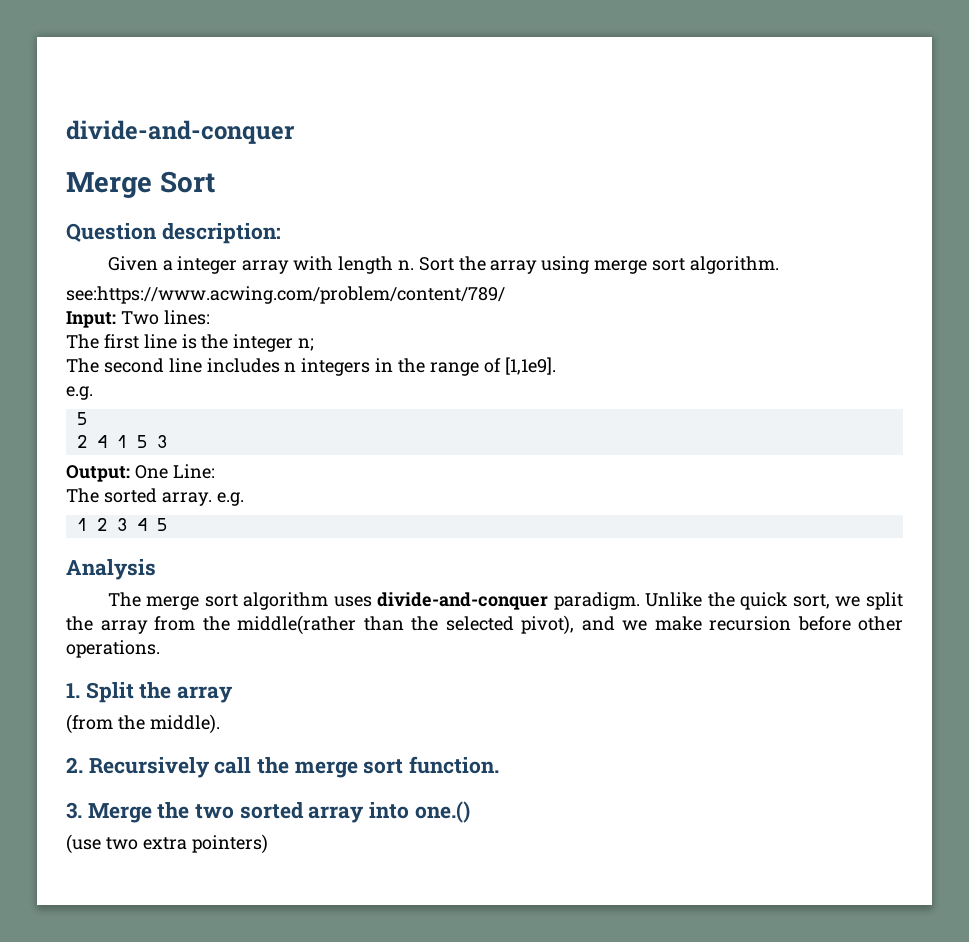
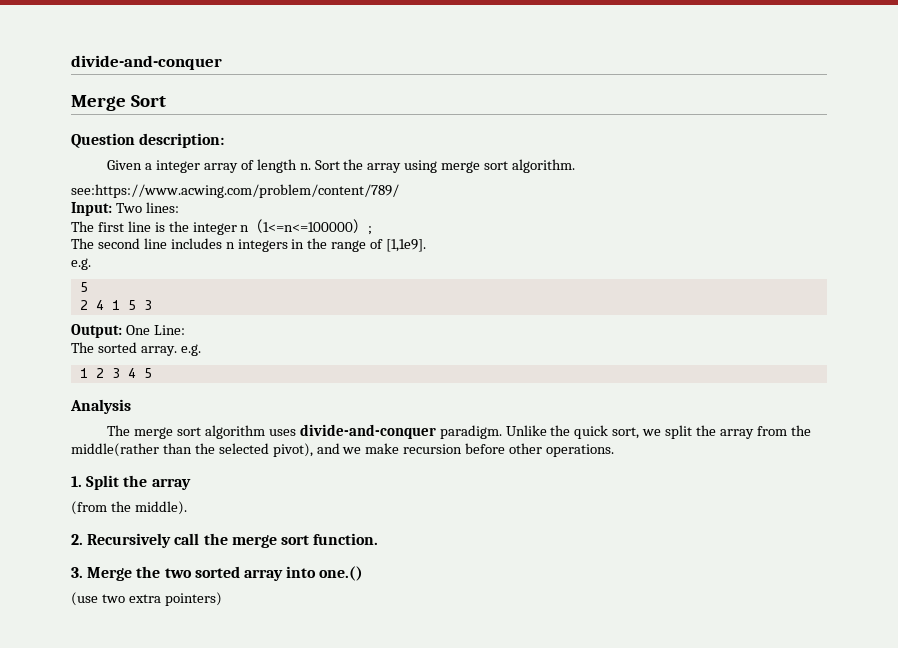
- Given a integer array with length n.
+ Given a integer array of length n.
- The first line is the integer n;
+ The first line is the integer n（1<=n<=100000）;

